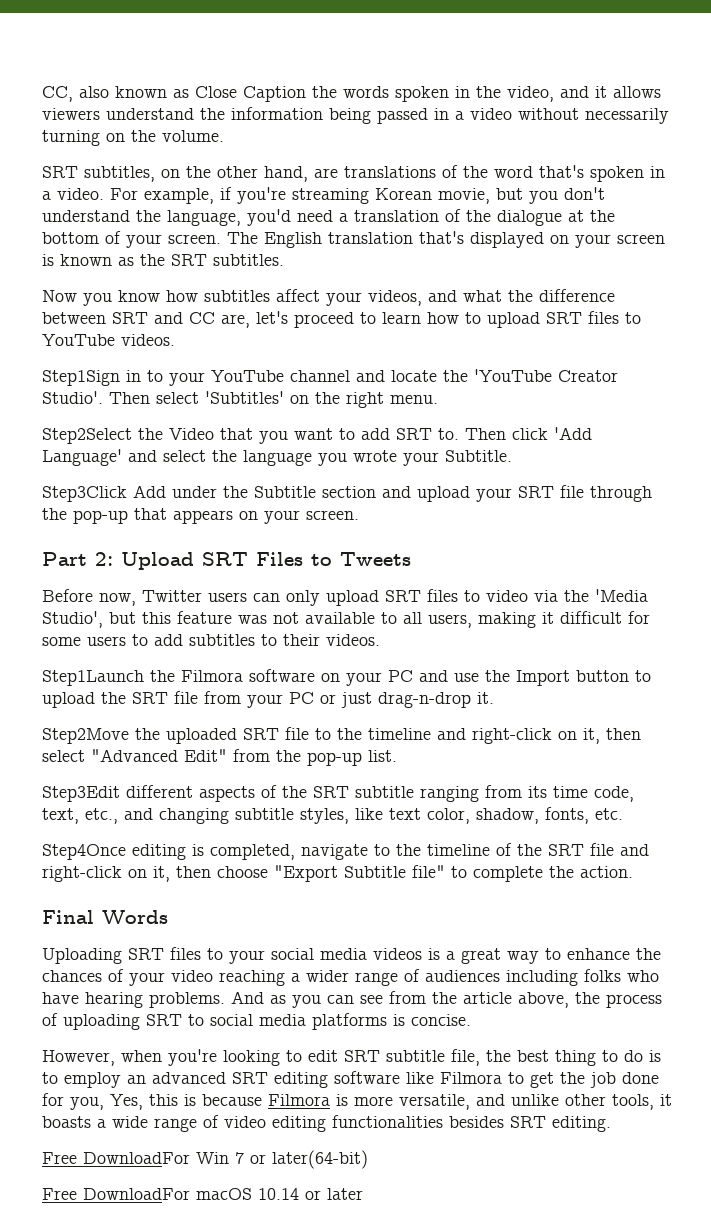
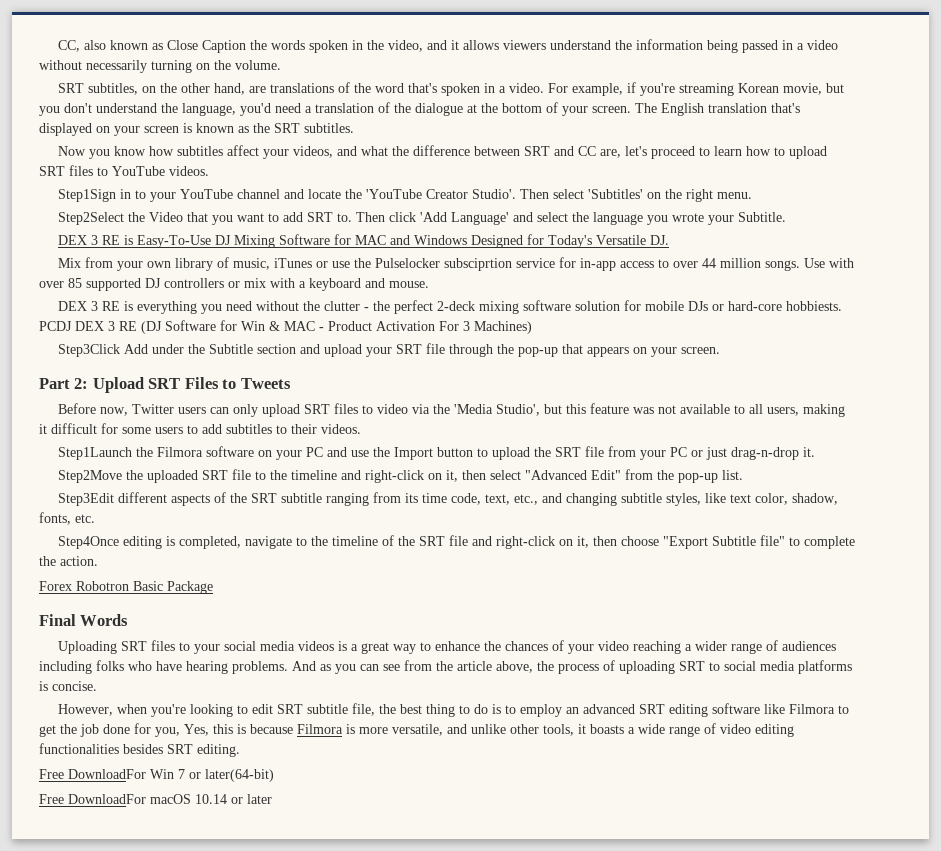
+ DEX 3 RE is Easy-To-Use DJ Mixing Software for MAC and Windows Designed for Today's Versatile DJ.
+ Mix from your own library of music, iTunes or use the Pulselocker subsciprtion service for in-app access to over 44 million songs. Use with over 85 supported DJ controllers or mix with a keyboard and mouse.
+ DEX 3 RE is everything you need without the clutter - the perfect 2-deck mixing software solution for mobile DJs or hard-core hobbiests. PCDJ DEX 3 RE (DJ Software for Win & MAC - Product Activation For 3 Machines)
+ Forex Robotron Basic Package

